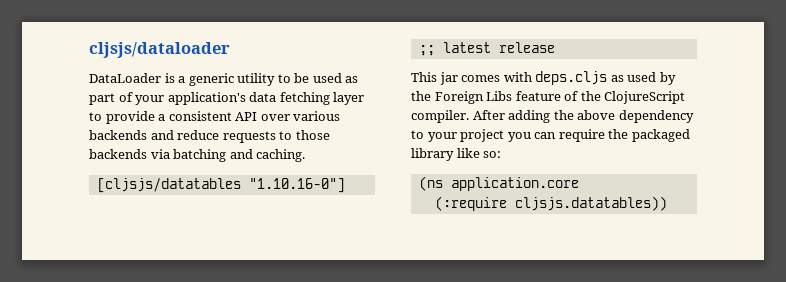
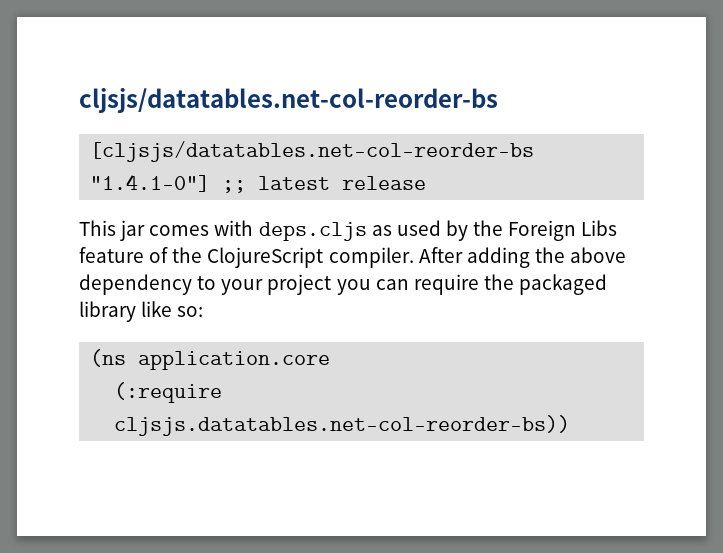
- cljsjs/dataloader
- DataLoader is a generic utility to be used as part of your application's data fetching layer to provide a consistent API over various backends and reduce requests to those backends via batching and caching.
- [cljsjs/datatables "1.10.16-0"] ;; latest release
+ cljsjs/datatables.net-col-reorder-bs
+ [cljsjs/datatables.net-col-reorder-bs "1.4.1-0"] ;; latest release
- (:require cljsjs.datatables))
+ (:require cljsjs.datatables.net-col-reorder-bs))

